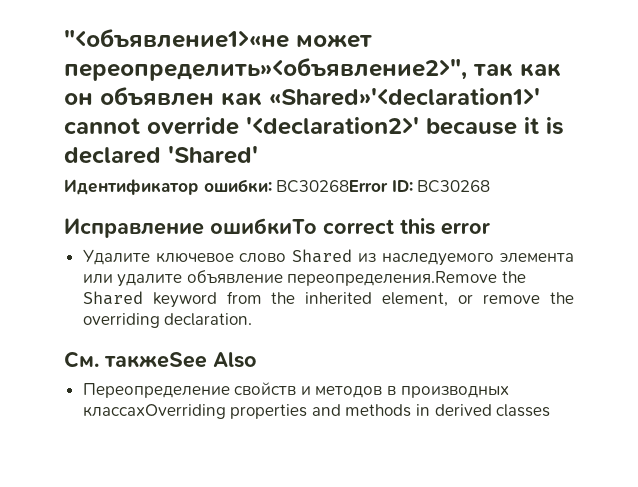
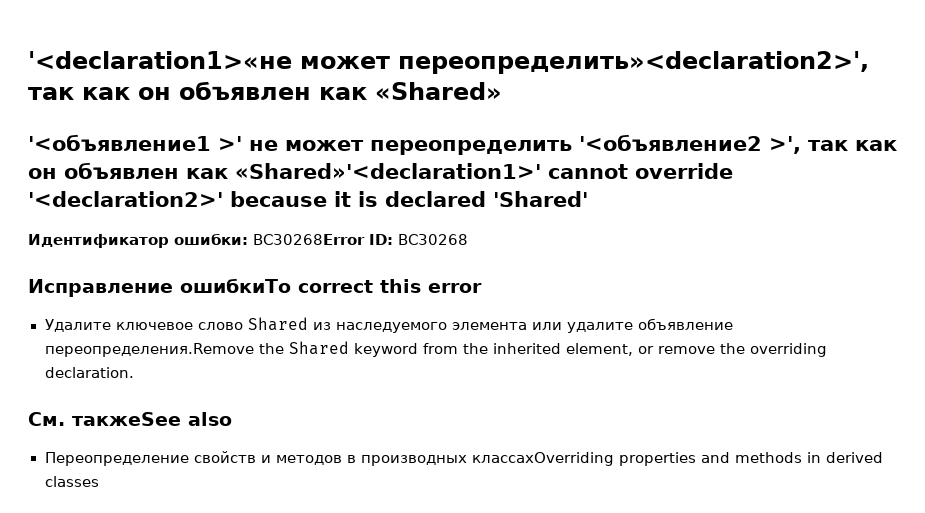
- "<объявление1>«не может переопределить»<объявление2>", так как он объявлен как «Shared»'<declaration1>' cannot override '<declaration2>' because it is declared 'Shared'
+ '<declaration1>«не может переопределить»<declaration2>', так как он объявлен как «Shared»
+ '<объявление1 >' не может переопределить '<объявление2 >', так как он объявлен как «Shared»'<declaration1>' cannot override '<declaration2>' because it is declared 'Shared'
- См. такжеSee Also
+ См. такжеSee also

